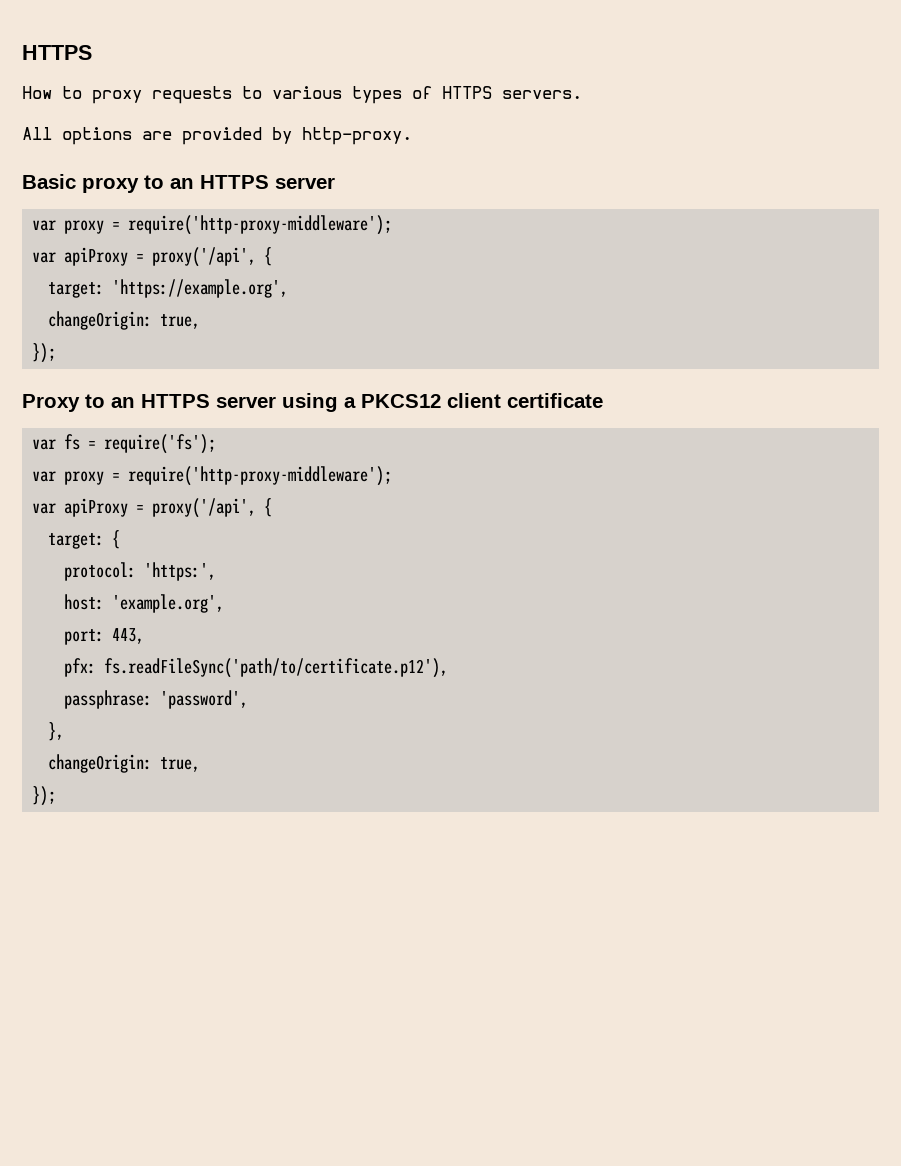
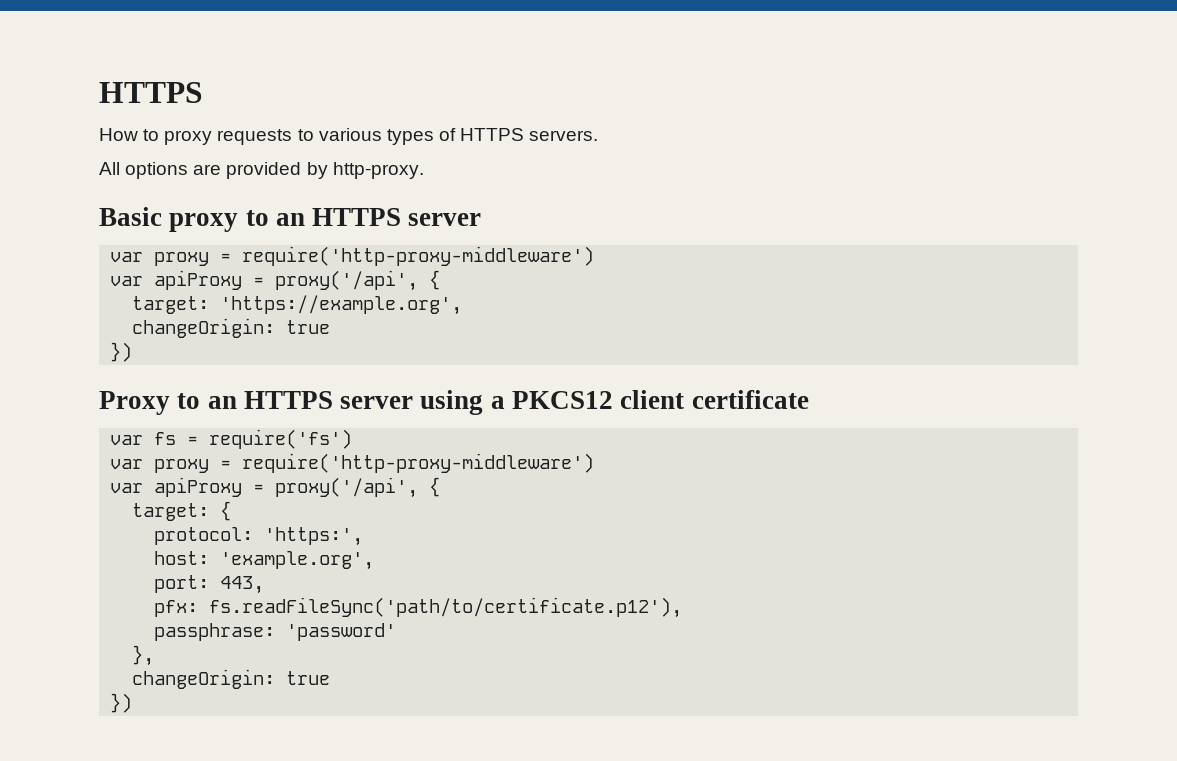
  Basic proxy to an HTTPS server
- var proxy = require('http-proxy-middleware');
+ var proxy = require('http-proxy-middleware')
  target: 'https://example.org',
- changeOrigin: true,
- });
+ changeOrigin: true
+ })
- var fs = require('fs');
- var proxy = require('http-proxy-middleware');
+ var fs = require('fs')
+ var proxy = require('http-proxy-middleware')
- passphrase: 'password',
+ passphrase: 'password'
  },
- changeOrigin: true,
- });
+ changeOrigin: true
+ })

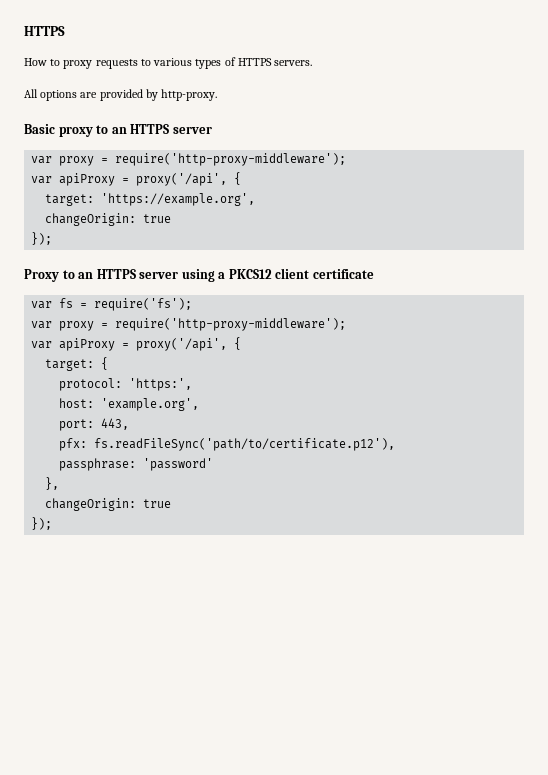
  Basic proxy to an HTTPS server
- var proxy = require('http-proxy-middleware')
+ var proxy = require('http-proxy-middleware');
  target: 'https://example.org',
  changeOrigin: true
- })
+ });
- var fs = require('fs')
- var proxy = require('http-proxy-middleware')
+ var fs = require('fs');
+ var proxy = require('http-proxy-middleware');
  },
  changeOrigin: true
- })
+ });

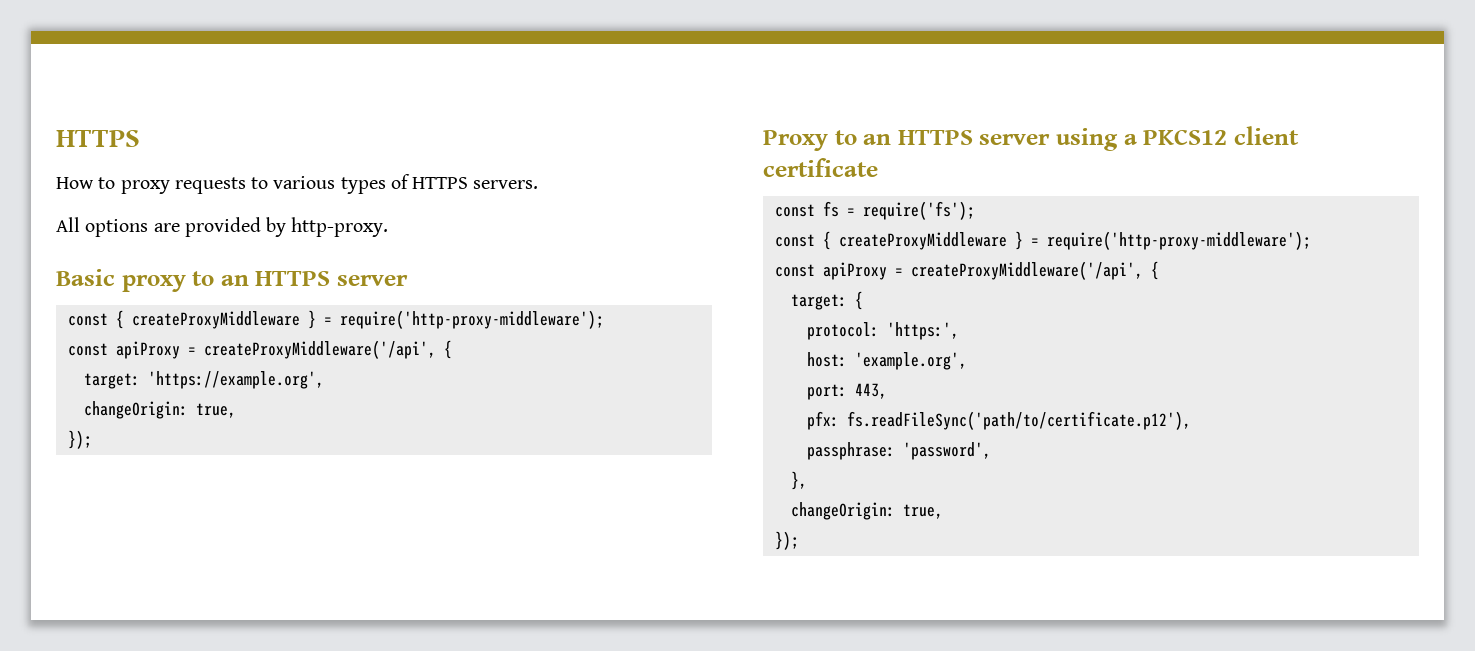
  Basic proxy to an HTTPS server
- var proxy = require('http-proxy-middleware');
- var apiProxy = proxy('/api', {
+ const { createProxyMiddleware } = require('http-proxy-middleware');
+ const apiProxy = createProxyMiddleware('/api', {
  target: 'https://example.org',
- changeOrigin: true
+ changeOrigin: true,
- var fs = require('fs');
- var proxy = require('http-proxy-middleware');
- var apiProxy = proxy('/api', {
+ const fs = require('fs');
+ const { createProxyMiddleware } = require('http-proxy-middleware');
+ const apiProxy = createProxyMiddleware('/api', {
- passphrase: 'password'
+ passphrase: 'password',
  },
- changeOrigin: true
+ changeOrigin: true,

